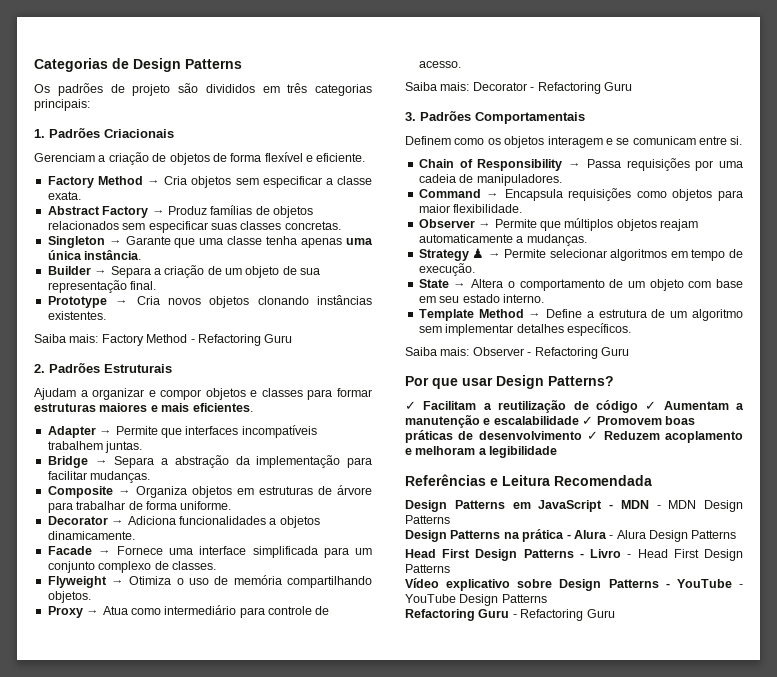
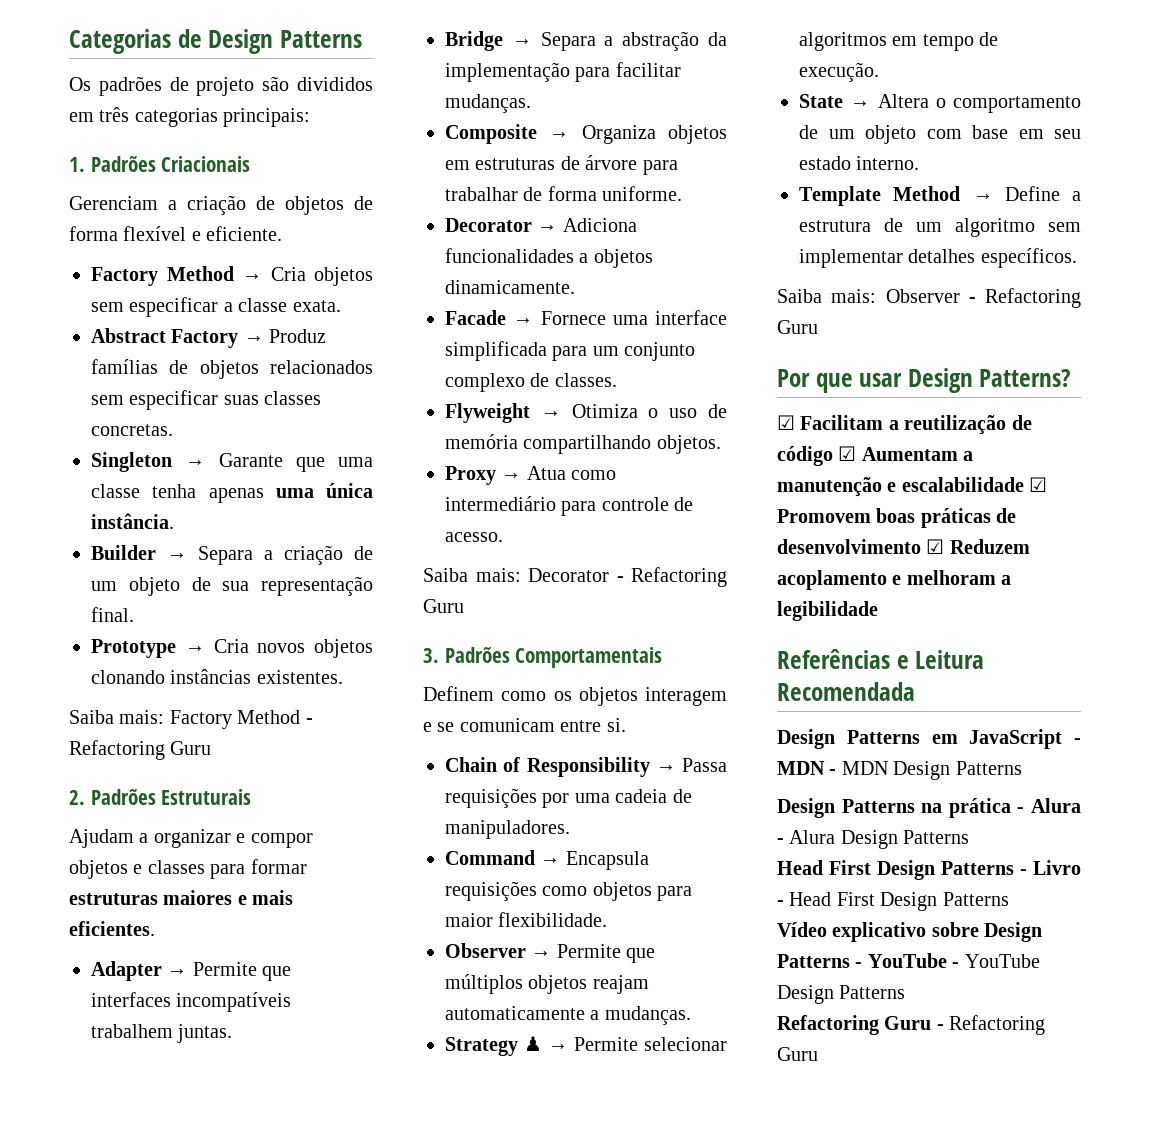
- ✓ Facilitam a reutilização de código ✓ Aumentam a manutenção e escalabilidade ✓ Promovem boas práticas de desenvolvimento ✓ Reduzem acoplamento e melhoram a legibilidade
+ ☑ Facilitam a reutilização de código ☑ Aumentam a manutenção e escalabilidade ☑ Promovem boas práticas de desenvolvimento ☑ Reduzem acoplamento e melhoram a legibilidade

